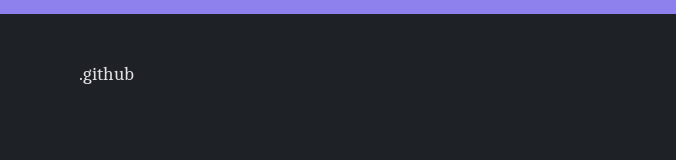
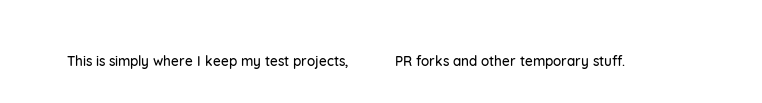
- .github
+ This is simply where I keep my test projects, PR forks and other temporary stuff.

